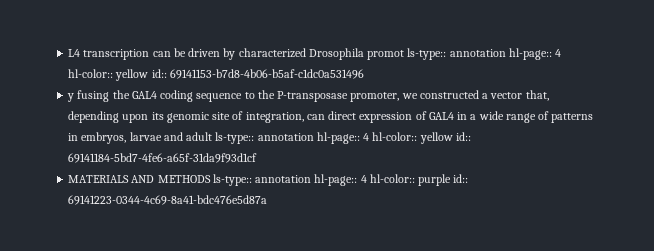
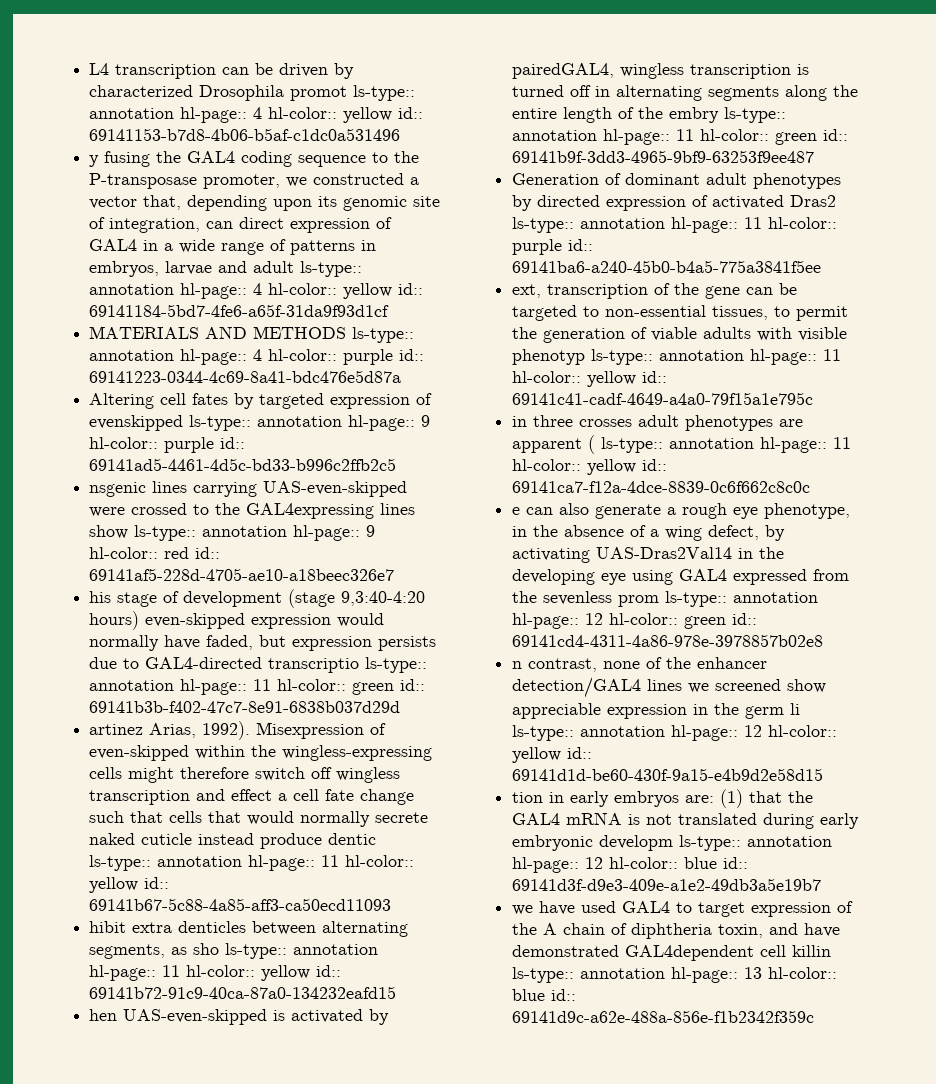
+ Altering cell fates by targeted expression of evenskipped ls-type:: annotation hl-page:: 9 hl-color:: purple id:: 69141ad5-4461-4d5c-bd33-b996c2ffb2c5
+ nsgenic lines carrying UAS-even-skipped were crossed to the GAL4expressing lines show ls-type:: annotation hl-page:: 9 hl-color:: red id:: 69141af5-228d-4705-ae10-a18beec326e7
+ his stage of development (stage 9,3:40-4:20 hours) even-skipped expression would normally have faded, but expression persists due to GAL4-directed transcriptio ls-type:: annotation hl-page:: 11 hl-color:: green id:: 69141b3b-f402-47c7-8e91-6838b037d29d
+ artinez Arias, 1992). Misexpression of even-skipped within the wingless-expressing cells might therefore switch off wingless transcription and effect a cell fate change such that cells that would normally secrete naked cuticle instead produce dentic ls-type:: annotation hl-page:: 11 hl-color:: yellow id:: 69141b67-5c88-4a85-aff3-ca50ecd11093
+ hibit extra denticles between alternating segments, as sho ls-type:: annotation hl-page:: 11 hl-color:: yellow id:: 69141b72-91c9-40ca-87a0-134232eafd15
+ hen UAS-even-skipped is activated by pairedGAL4, wingless transcription is turned off in alternating segments along the entire length of the embry ls-type:: annotation hl-page:: 11 hl-color:: green id:: 69141b9f-3dd3-4965-9bf9-63253f9ee487
+ Generation of dominant adult phenotypes by directed expression of activated Dras2 ls-type:: annotation hl-page:: 11 hl-color:: purple id:: 69141ba6-a240-45b0-b4a5-775a3841f5ee
+ ext, transcription of the gene can be targeted to non-essential tissues, to permit the generation of viable adults with visible phenotyp ls-type:: annotation hl-page:: 11 hl-color:: yellow id:: 69141c41-cadf-4649-a4a0-79f15a1e795c
+ in three crosses adult phenotypes are apparent ( ls-type:: annotation hl-page:: 11 hl-color:: yellow id:: 69141ca7-f12a-4dce-8839-0c6f662c8c0c
+ e can also generate a rough eye phenotype, in the absence of a wing defect, by activating UAS-Dras2Val14 in the developing eye using GAL4 expressed from the sevenless prom ls-type:: annotation hl-page:: 12 hl-color:: green id:: 69141cd4-4311-4a86-978e-3978857b02e8
+ n contrast, none of the enhancer detection/GAL4 lines we screened show appreciable expression in the germ li ls-type:: annotation hl-page:: 12 hl-color:: yellow id:: 69141d1d-be60-430f-9a15-e4b9d2e58d15
+ tion in early embryos are: (1) that the GAL4 mRNA is not translated during early embryonic developm ls-type:: annotation hl-page:: 12 hl-color:: blue id:: 69141d3f-d9e3-409e-a1e2-49db3a5e19b7
+ we have used GAL4 to target expression of the A chain of diphtheria toxin, and have demonstrated GAL4dependent cell killin ls-type:: annotation hl-page:: 13 hl-color:: blue id:: 69141d9c-a62e-488a-856e-f1b2342f359c

